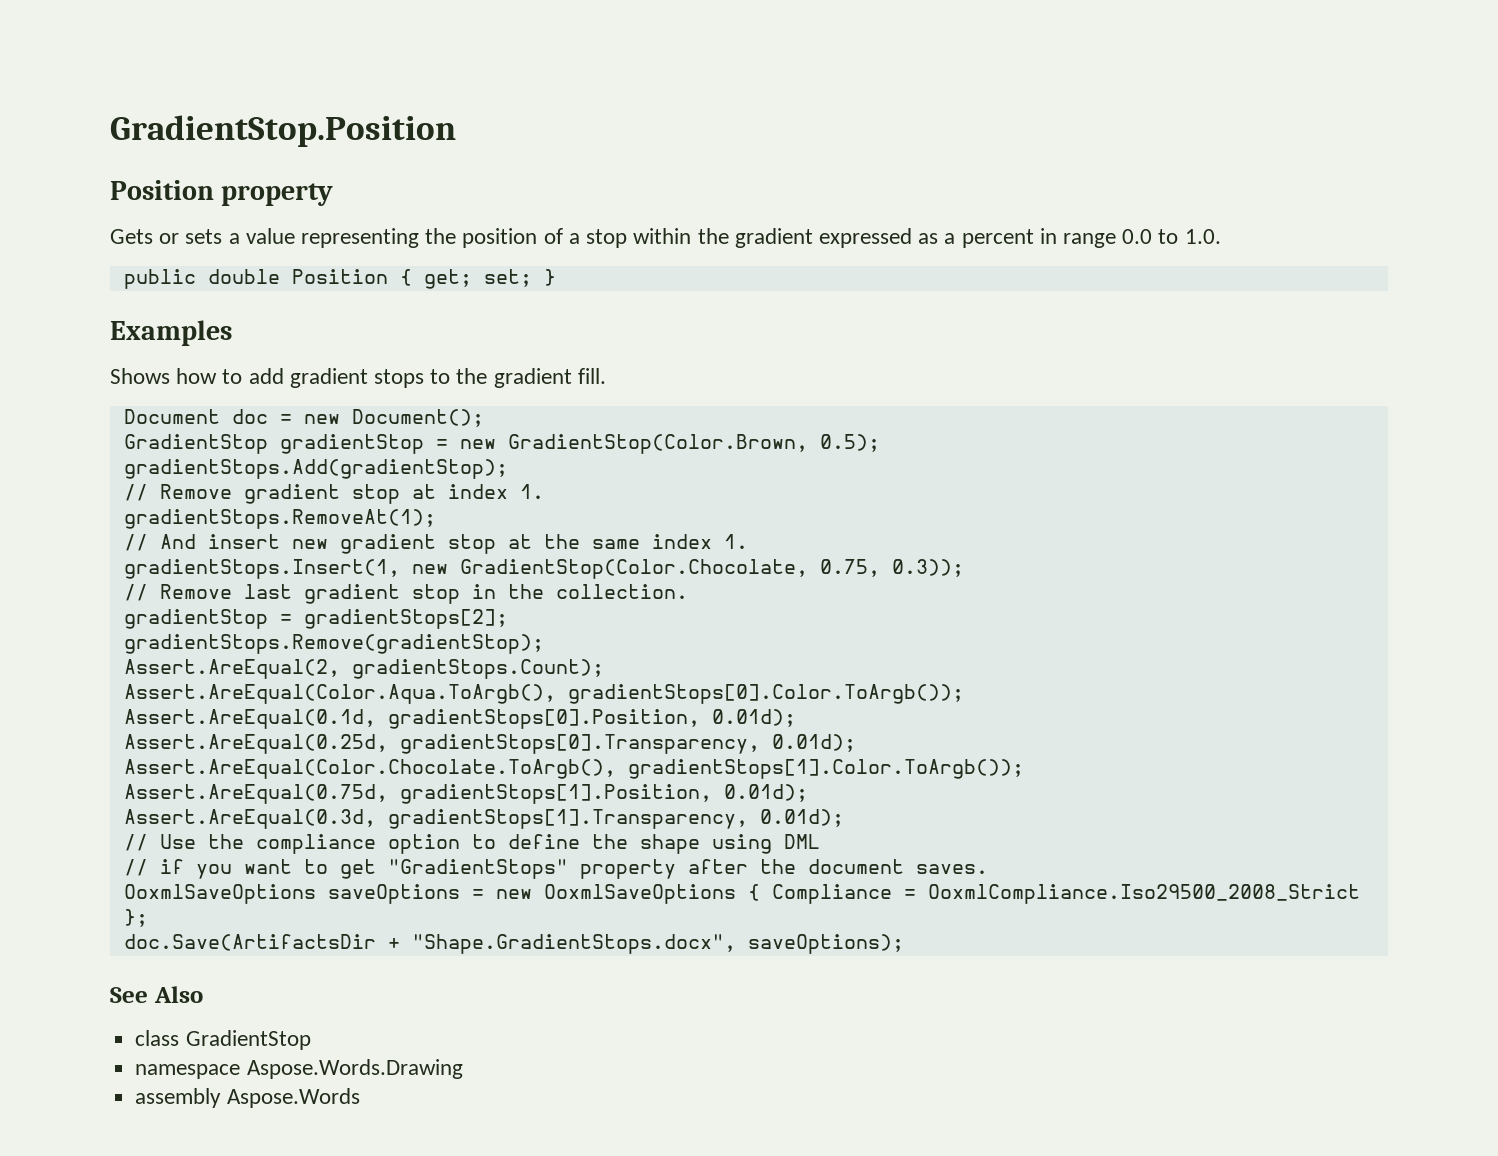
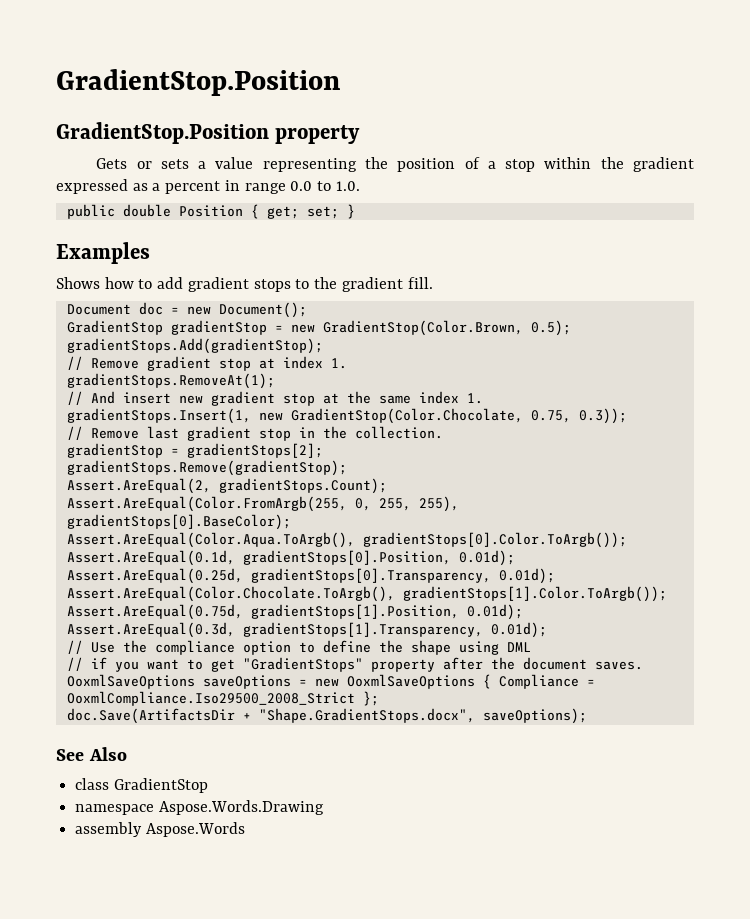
- Position property
+ GradientStop.Position property
+ Assert.AreEqual(Color.FromArgb(255, 0, 255, 255), gradientStops[0].BaseColor);

